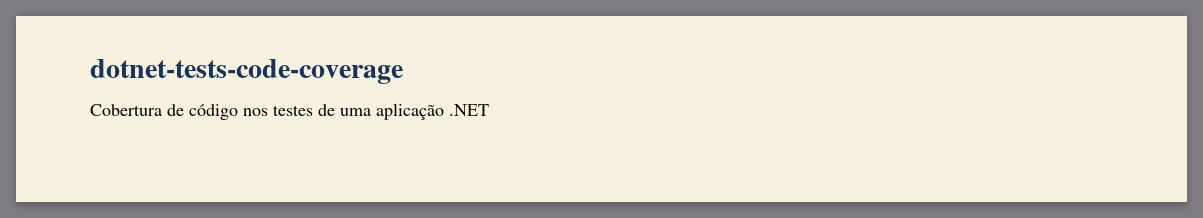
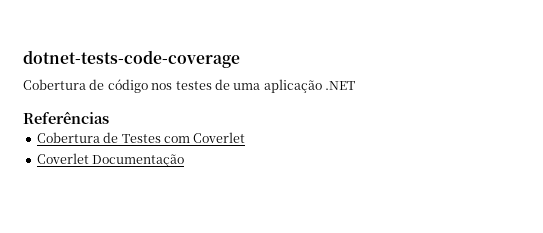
+ Referências
+ Cobertura de Testes com Coverlet
+ Coverlet Documentação

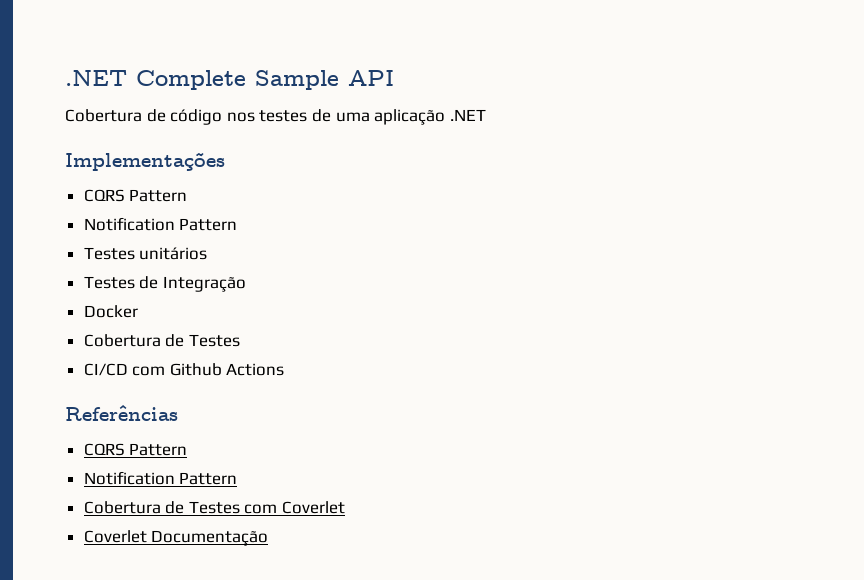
- dotnet-tests-code-coverage
+ .NET Complete Sample API
+ Implementações
+ CQRS Pattern
+ Notification Pattern
+ Testes unitários
+ Testes de Integração
+ Docker
+ Cobertura de Testes
+ CI/CD com Github Actions
  Referências
+ CQRS Pattern
+ Notification Pattern

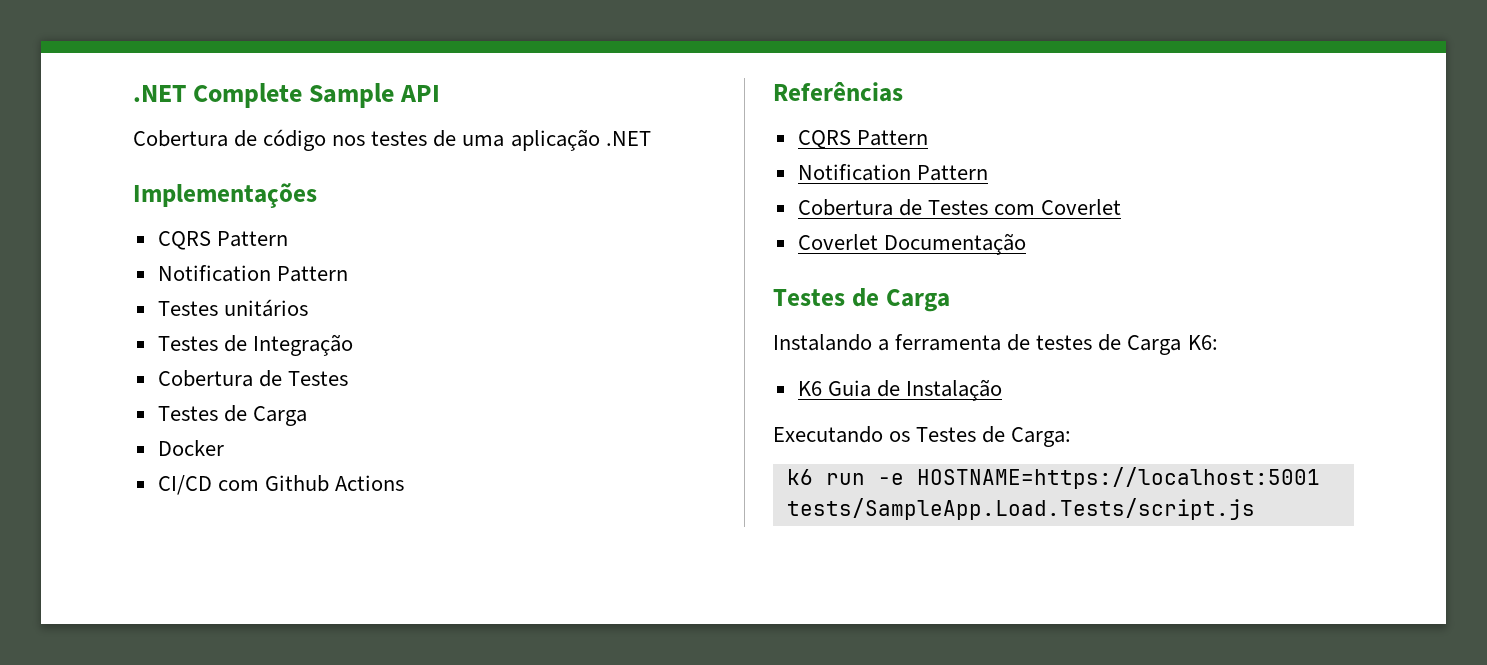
  Testes de Integração
+ Cobertura de Testes
+ Testes de Carga
  Docker
- Cobertura de Testes
  Coverlet Documentação
+ Testes de Carga
+ Instalando a ferramenta de testes de Carga K6:
+ K6 Guia de Instalação
+ Executando os Testes de Carga:
+ k6 run -e HOSTNAME=https://localhost:5001 tests/SampleApp.Load.Tests/script.js

